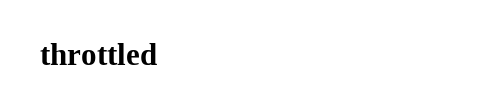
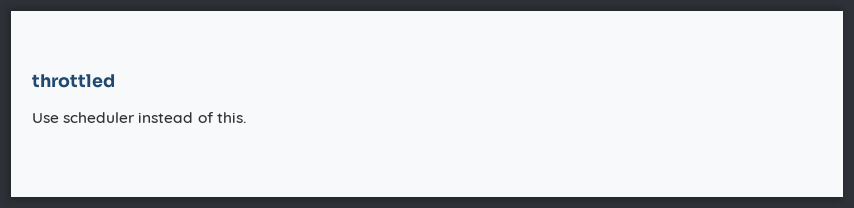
+ Use scheduler instead of this.

